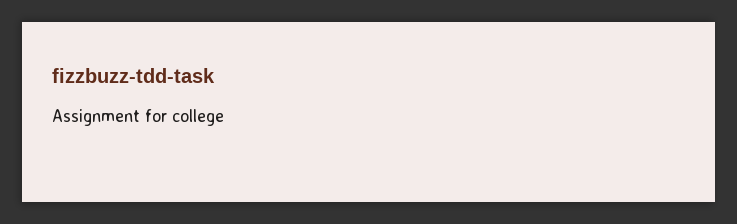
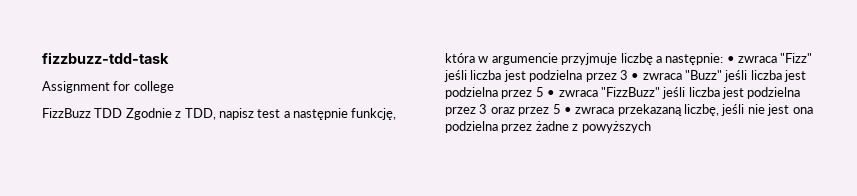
+ FizzBuzz TDD Zgodnie z TDD, napisz test a następnie funkcję, która w argumencie przyjmuje liczbę a następnie: • zwraca "Fizz" jeśli liczba jest podzielna przez 3 • zwraca "Buzz" jeśli liczba jest podzielna przez 5 • zwraca "FizzBuzz" jeśli liczba jest podzielna przez 3 oraz przez 5 • zwraca przekazaną liczbę, jeśli nie jest ona podzielna przez żadne z powyższych

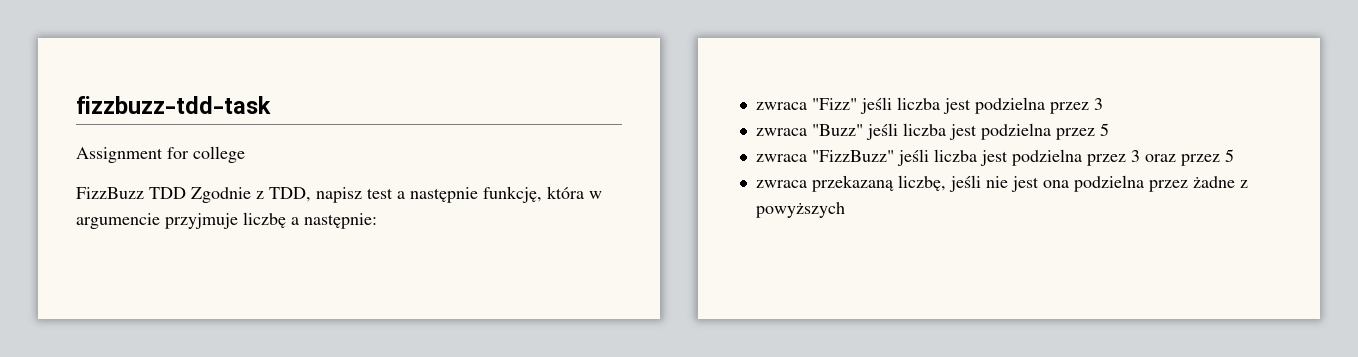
- FizzBuzz TDD Zgodnie z TDD, napisz test a następnie funkcję, która w argumencie przyjmuje liczbę a następnie: • zwraca "Fizz" jeśli liczba jest podzielna przez 3 • zwraca "Buzz" jeśli liczba jest podzielna przez 5 • zwraca "FizzBuzz" jeśli liczba jest podzielna przez 3 oraz przez 5 • zwraca przekazaną liczbę, jeśli nie jest ona podzielna przez żadne z powyższych
+ FizzBuzz TDD Zgodnie z TDD, napisz test a następnie funkcję, która w argumencie przyjmuje liczbę a następnie:
+ zwraca "Fizz" jeśli liczba jest podzielna przez 3
+ zwraca "Buzz" jeśli liczba jest podzielna przez 5
+ zwraca "FizzBuzz" jeśli liczba jest podzielna przez 3 oraz przez 5
+ zwraca przekazaną liczbę, jeśli nie jest ona podzielna przez żadne z powyższych

